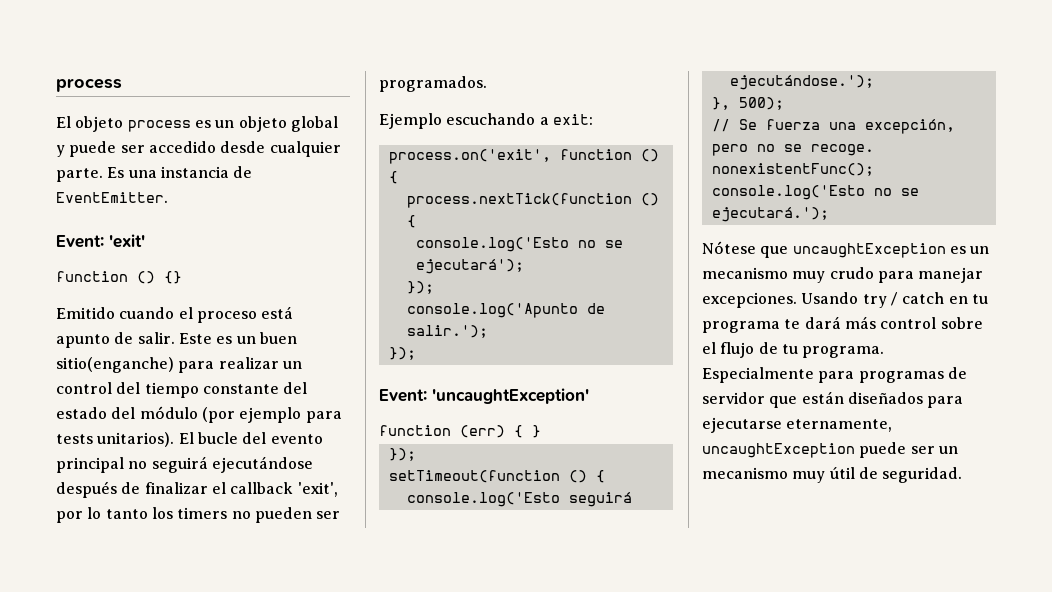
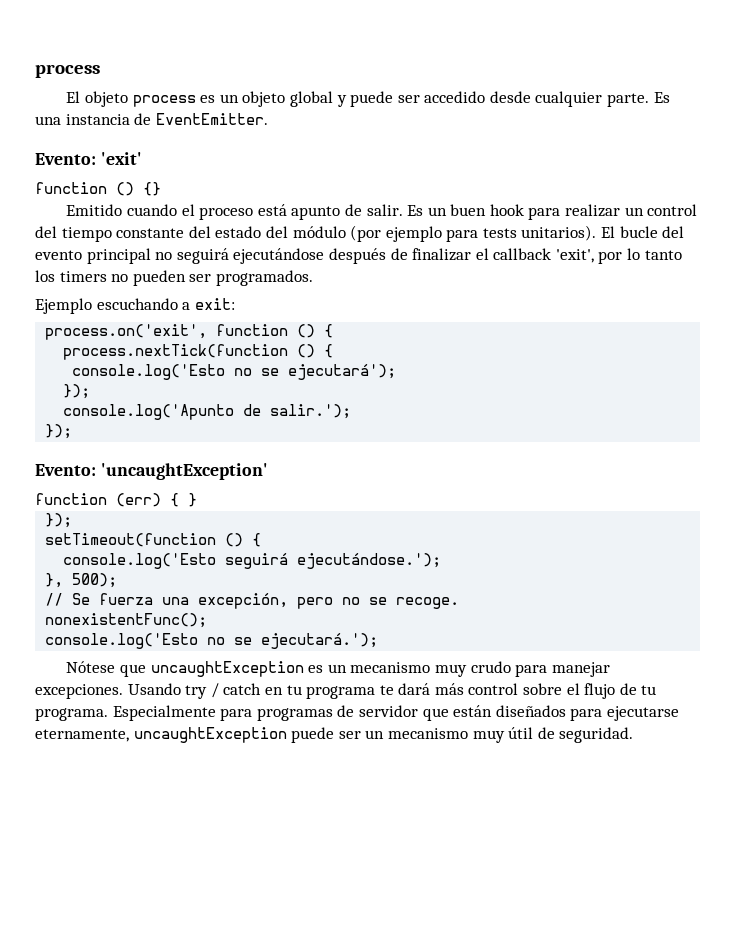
- Event: 'exit'
+ Evento: 'exit'
- Este es un buen sitio(enganche) para realizar un control del tiempo constante del estado del módulo (por ejemplo para tests unitarios).
+ Es un buen hook para realizar un control del tiempo constante del estado del módulo (por ejemplo para tests unitarios).
- Event: 'uncaughtException'
+ Evento: 'uncaughtException'

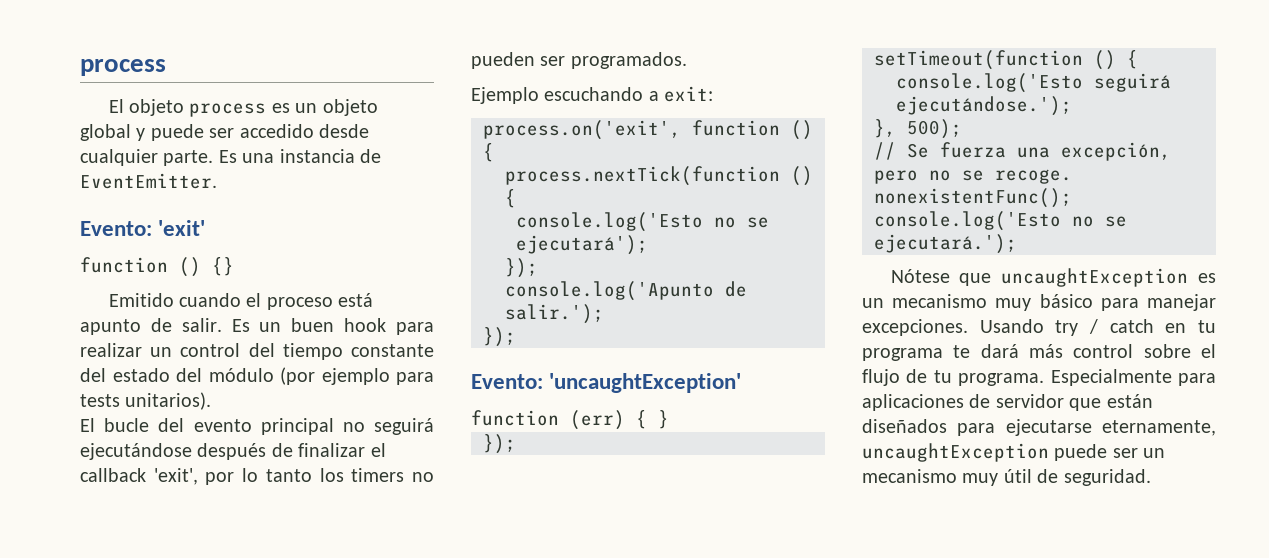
- Es un buen hook para realizar un control del tiempo constante del estado del módulo (por ejemplo para tests unitarios). El bucle del evento principal no seguirá ejecutándose después de finalizar el callback 'exit', por lo tanto los timers no pueden ser programados.
+ Es un buen hook para realizar un control del tiempo constante del estado del módulo (por ejemplo para tests unitarios).
+ El bucle del evento principal no seguirá ejecutándose después de finalizar el callback 'exit', por lo tanto los timers no pueden ser programados.
- Nótese que uncaughtException es un mecanismo muy crudo para manejar excepciones.
+ Nótese que uncaughtException es un mecanismo muy básico para manejar excepciones.
- Especialmente para programas de servidor que están diseñados para ejecutarse eternamente, uncaughtException puede ser un mecanismo muy útil de seguridad.
+ Especialmente para aplicaciones de servidor que están diseñados para ejecutarse eternamente, uncaughtException puede ser un mecanismo muy útil de seguridad.

